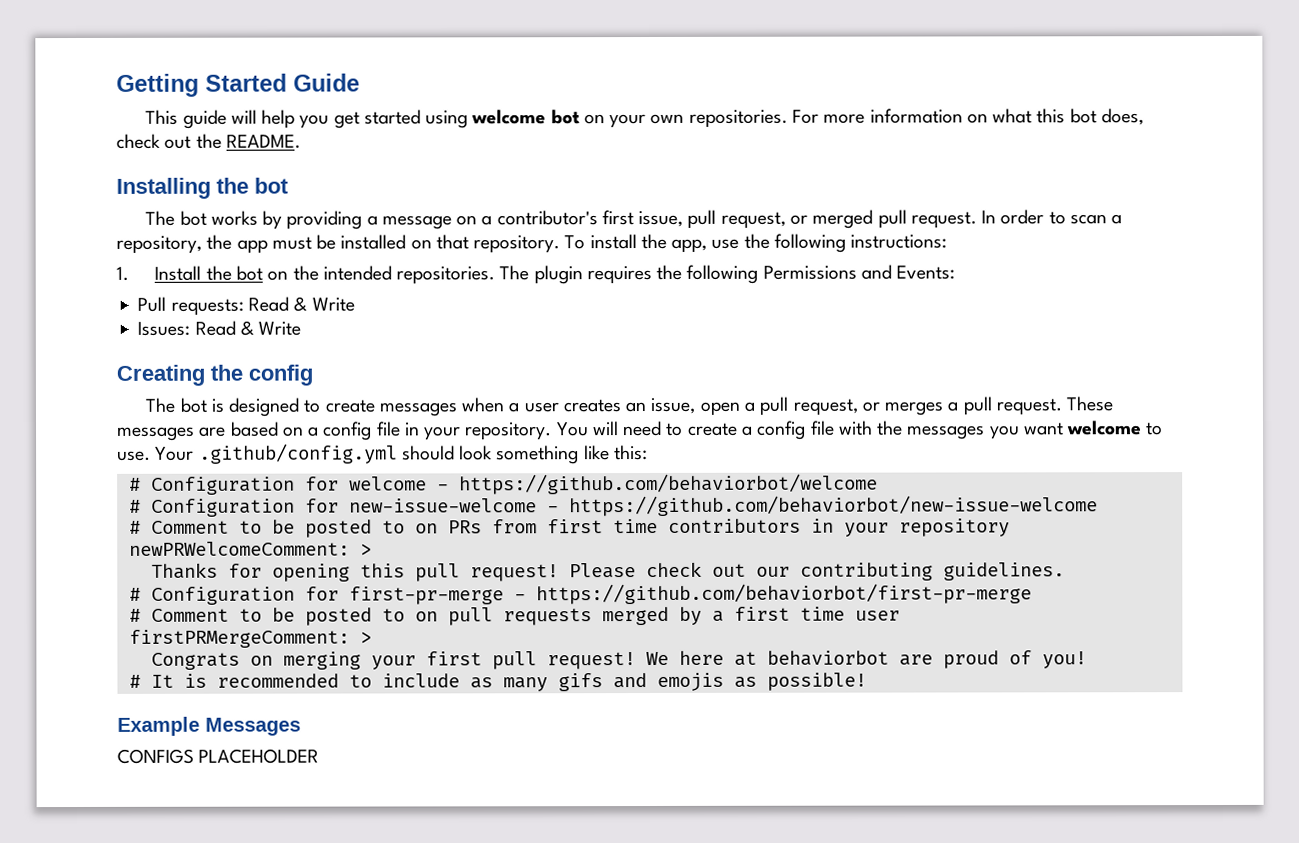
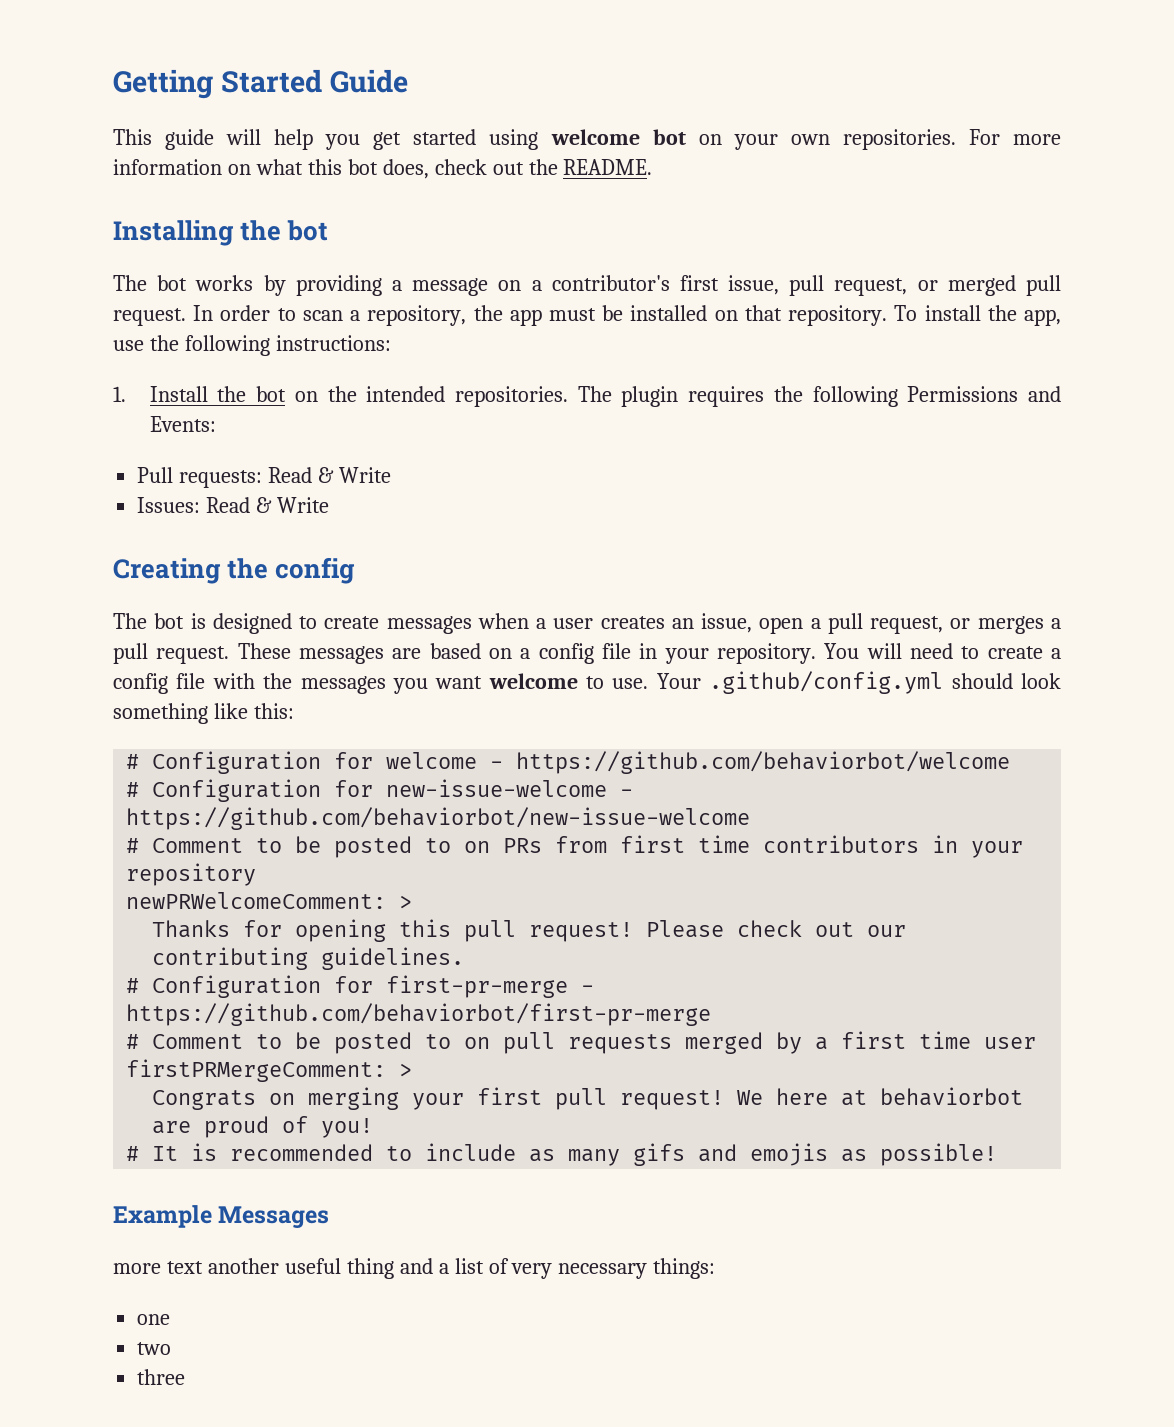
- CONFIGS PLACEHOLDER
+ more text another useful thing and a list of very necessary things:
+ one
+ two
+ three

